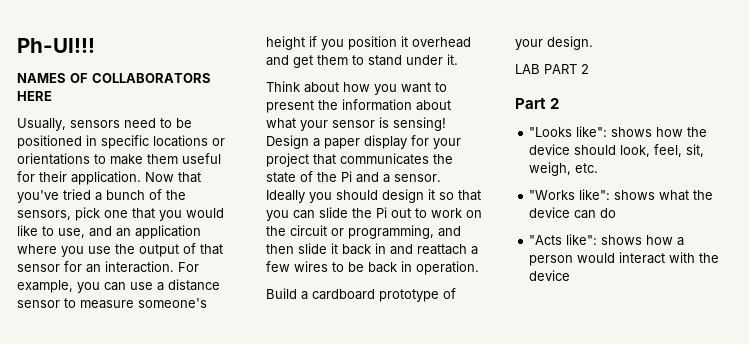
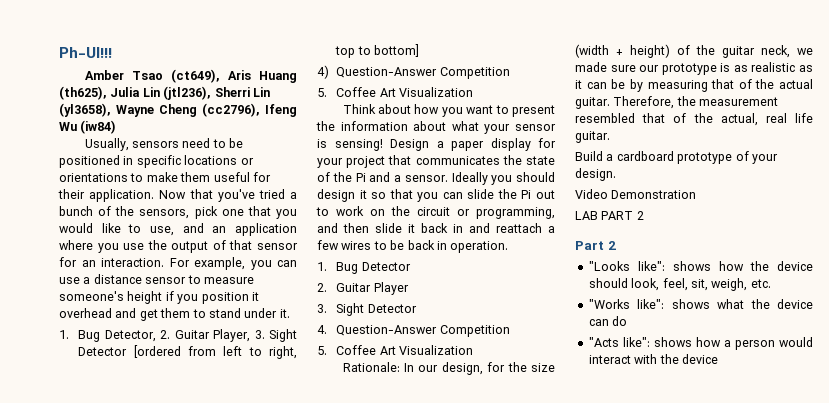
- NAMES OF COLLABORATORS HERE
+ Amber Tsao (ct649), Aris Huang (th625), Julia Lin (jtl236), Sherri Lin (yl3658), Wayne Cheng (cc2796), Ifeng Wu (iw84)
+ 1. Bug Detector, 2. Guitar Player, 3. Sight Detector [ordered from left to right, top to bottom]
+ 4) Question-Answer Competition
+ 5. Coffee Art Visualization
+ 1. Bug Detector
+ 2. Guitar Player
+ 3. Sight Detector
+ 4. Question-Answer Competition
+ 5. Coffee Art Visualization
+ Rationale: In our design, for the size (width + height) of the guitar neck, we made sure our prototype is as realistic as it can be by measuring that of the actual guitar. Therefore, the measurement resembled that of the actual, real life guitar.
+ Video Demonstration

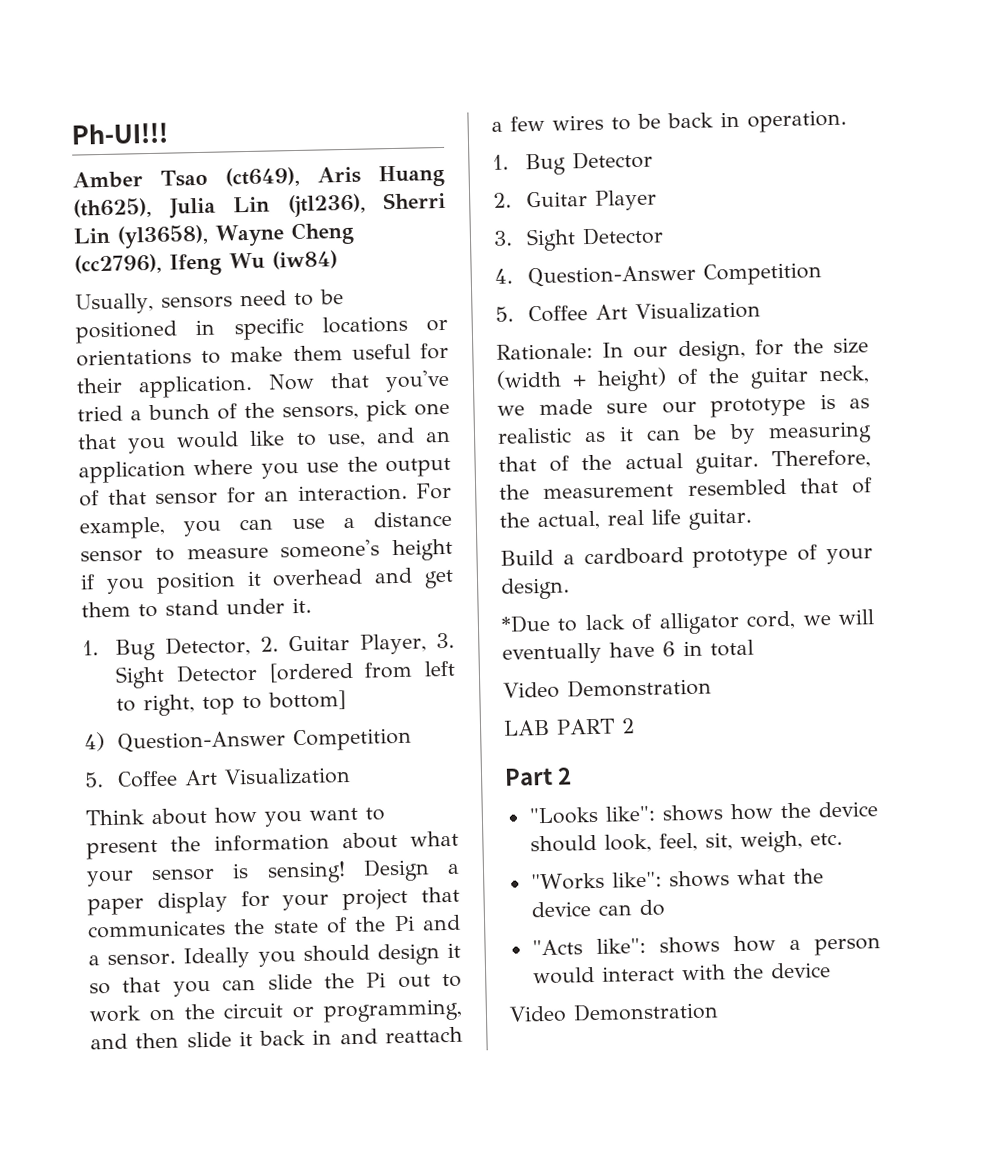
+ *Due to lack of alligator cord, we will eventually have 6 in total
  "Acts like": shows how a person would interact with the device
+ Video Demonstration

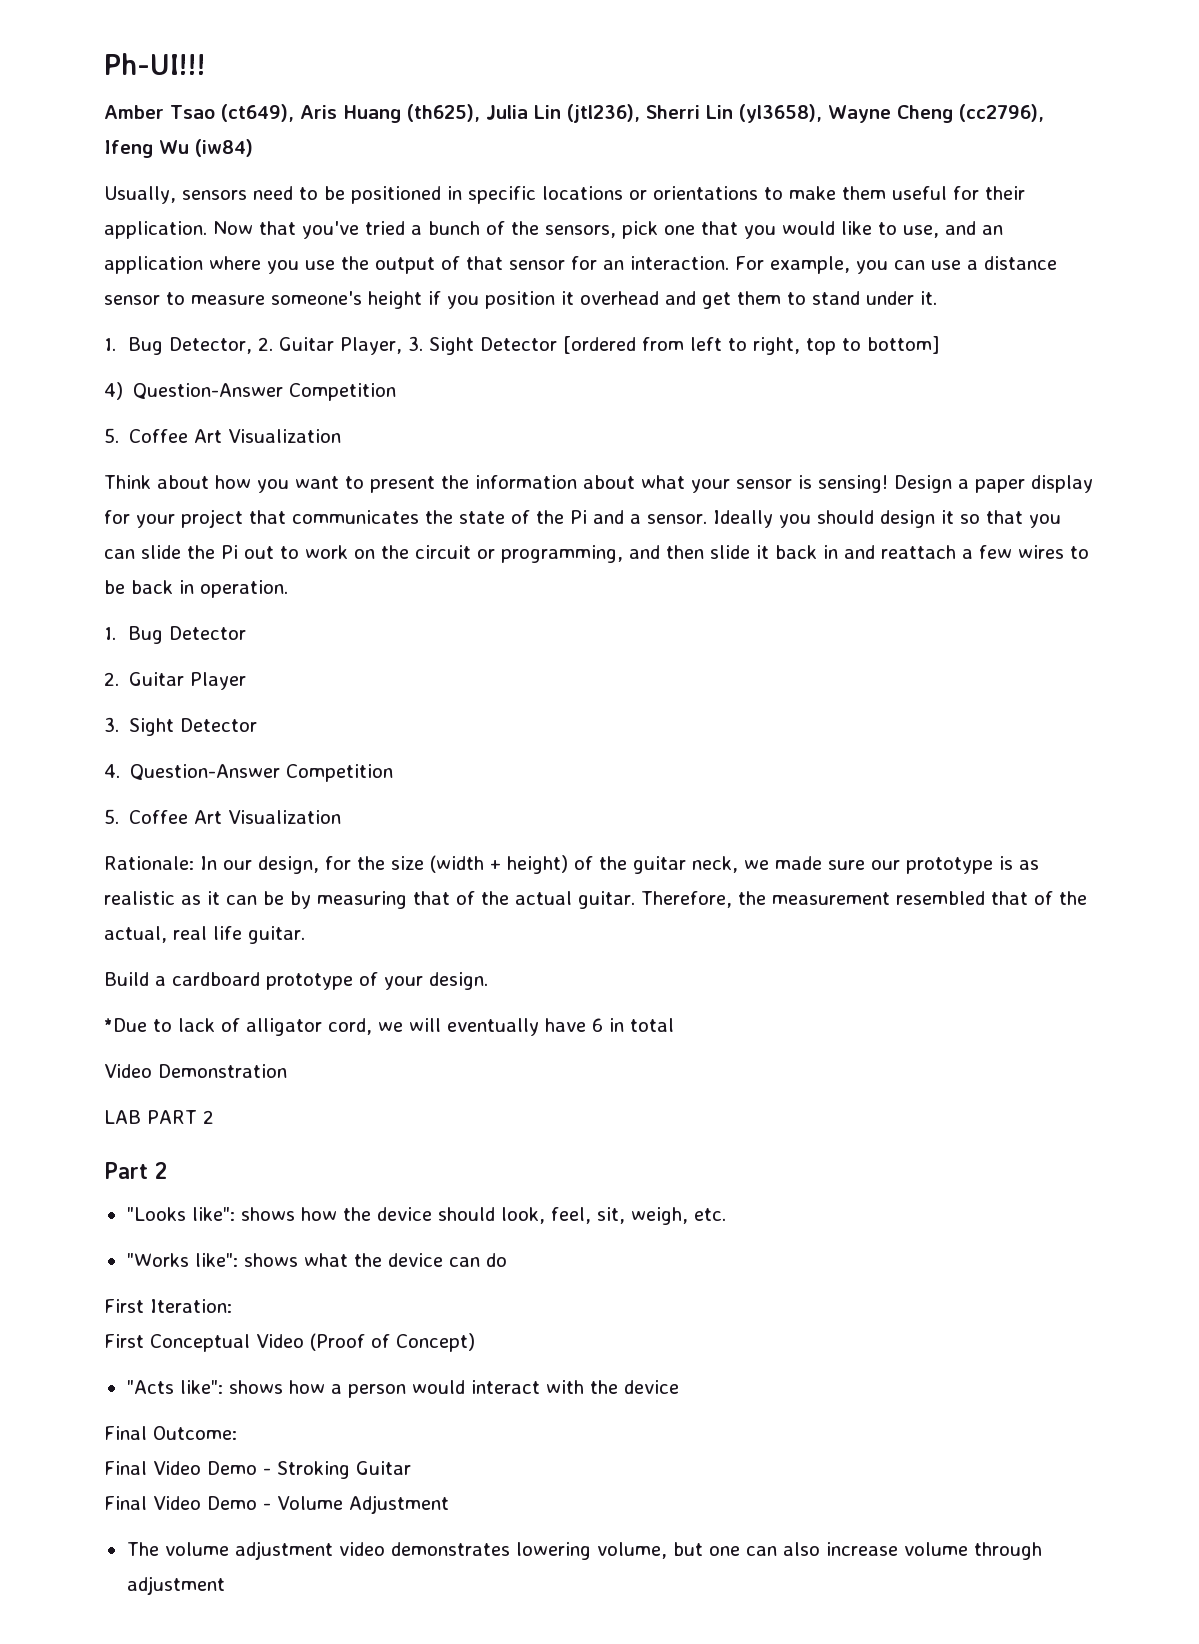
+ First Iteration:
+ First Conceptual Video (Proof of Concept)
  "Acts like": shows how a person would interact with the device
- Video Demonstration
+ Final Outcome:
+ Final Video Demo - Stroking Guitar
+ Final Video Demo - Volume Adjustment
+ The volume adjustment video demonstrates lowering volume, but one can also increase volume through adjustment

